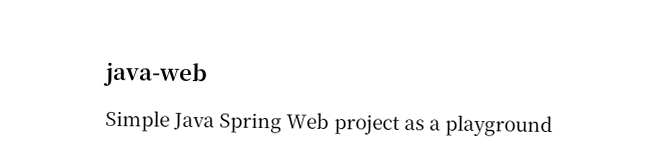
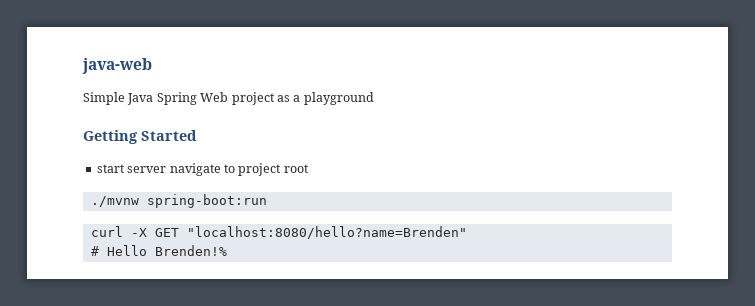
+ Getting Started
+ start server navigate to project root
+ ./mvnw spring-boot:run
+ curl -X GET "localhost:8080/hello?name=Brenden"
+ # Hello Brenden!%

